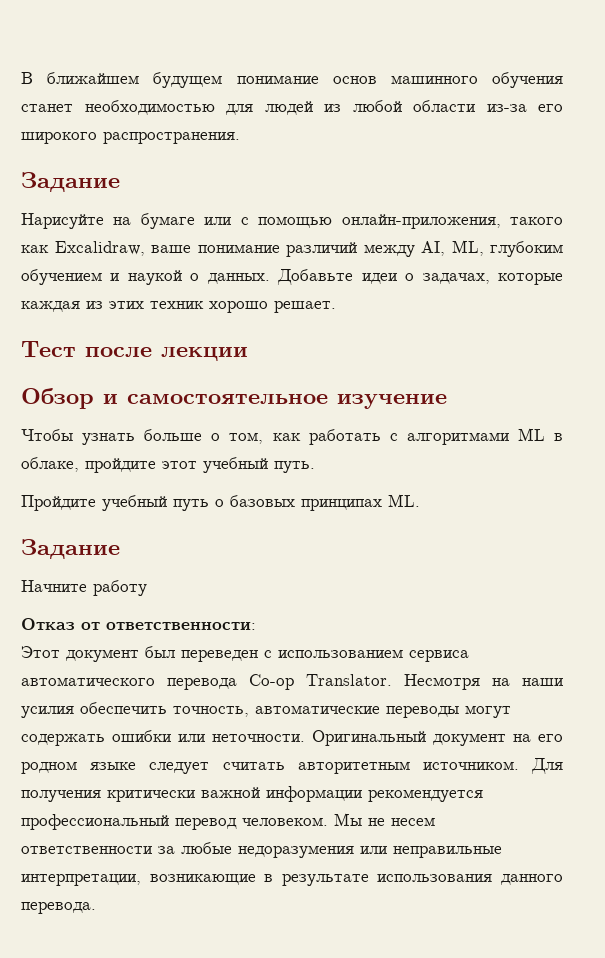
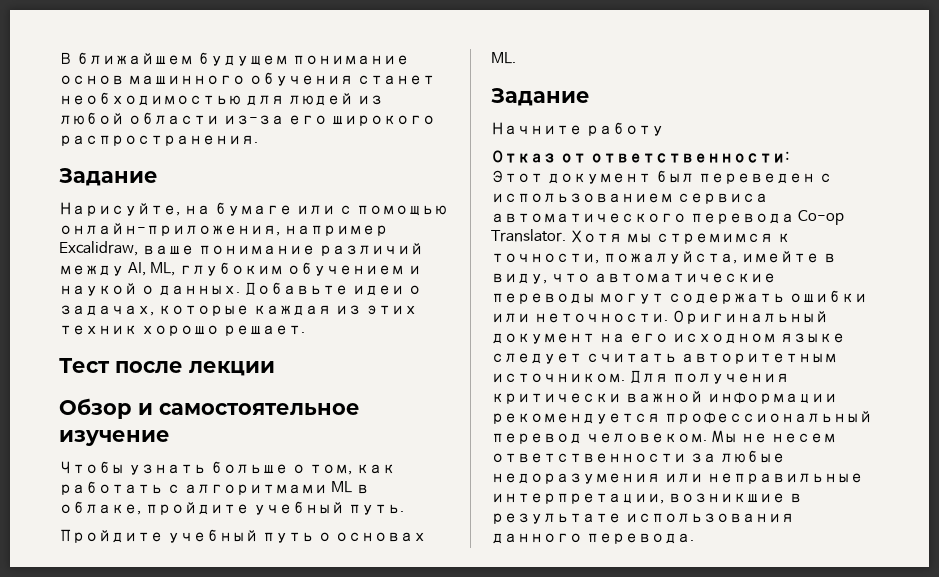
- Нарисуйте на бумаге или с помощью онлайн-приложения, такого как Excalidraw, ваше понимание различий между AI, ML, глубоким обучением и наукой о данных.
+ Нарисуйте, на бумаге или с помощью онлайн-приложения, например Excalidraw, ваше понимание различий между AI, ML, глубоким обучением и наукой о данных.
- Чтобы узнать больше о том, как работать с алгоритмами ML в облаке, пройдите этот учебный путь.
+ Чтобы узнать больше о том, как работать с алгоритмами ML в облаке, пройдите учебный путь.
- Пройдите учебный путь о базовых принципах ML.
+ Пройдите учебный путь о основах ML.
- Несмотря на наши усилия обеспечить точность, автоматические переводы могут содержать ошибки или неточности.
+ Хотя мы стремимся к точности, пожалуйста, имейте в виду, что автоматические переводы могут содержать ошибки или неточности.
- Оригинальный документ на его родном языке следует считать авторитетным источником.
+ Оригинальный документ на его исходном языке следует считать авторитетным источником.
- Мы не несем ответственности за любые недоразумения или неправильные интерпретации, возникающие в результате использования данного перевода.
+ Мы не несем ответственности за любые недоразумения или неправильные интерпретации, возникшие в результате использования данного перевода.

